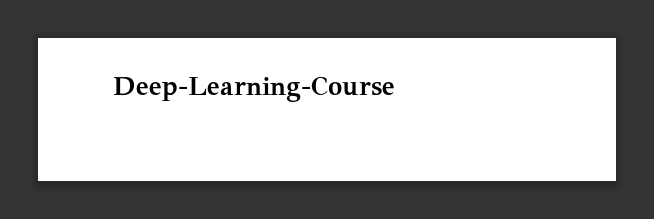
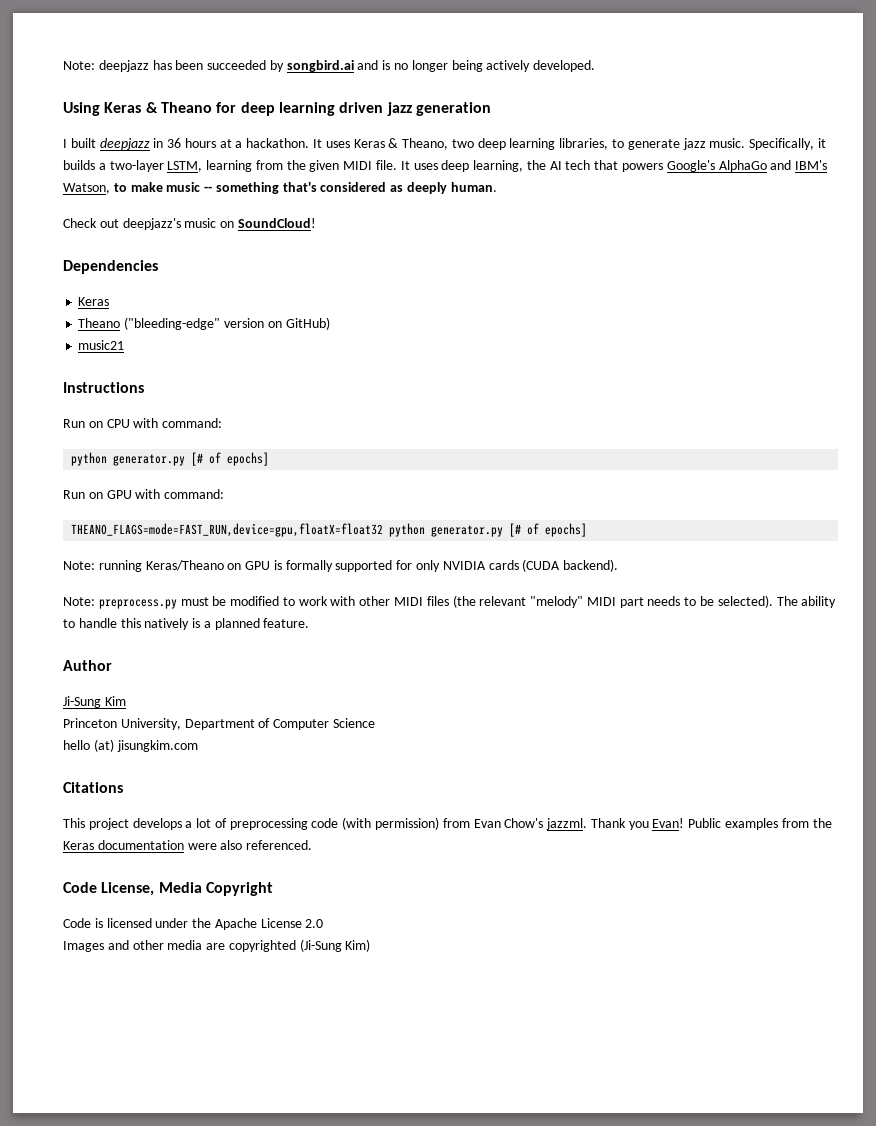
- Deep-Learning-Course
+ Note: deepjazz has been succeeded by songbird.ai and is no longer being actively developed.
+ Using Keras & Theano for deep learning driven jazz generation
+ I built deepjazz in 36 hours at a hackathon. It uses Keras & Theano, two deep learning libraries, to generate jazz music. Specifically, it builds a two-layer LSTM, learning from the given MIDI file. It uses deep learning, the AI tech that powers Google's AlphaGo and IBM's Watson, to make music -- something that's considered as deeply human.
+ Check out deepjazz's music on SoundCloud!
+ Dependencies
+ Keras
+ Theano ("bleeding-edge" version on GitHub)
+ music21
+ Instructions
+ Run on CPU with command:
+ python generator.py [# of epochs]
+ Run on GPU with command:
+ THEANO_FLAGS=mode=FAST_RUN,device=gpu,floatX=float32 python generator.py [# of epochs]
+ Note: running Keras/Theano on GPU is formally supported for only NVIDIA cards (CUDA backend).
+ Note: preprocess.py must be modified to work with other MIDI files (the relevant "melody" MIDI part needs to be selected). The ability to handle this natively is a planned feature.
+ Author
+ Ji-Sung Kim
+ Princeton University, Department of Computer Science
+ hello (at) jisungkim.com
+ Citations
+ This project develops a lot of preprocessing code (with permission) from Evan Chow's jazzml. Thank you Evan! Public examples from the Keras documentation were also referenced.
+ Code License, Media Copyright
+ Code is licensed under the Apache License 2.0
+ Images and other media are copyrighted (Ji-Sung Kim)

